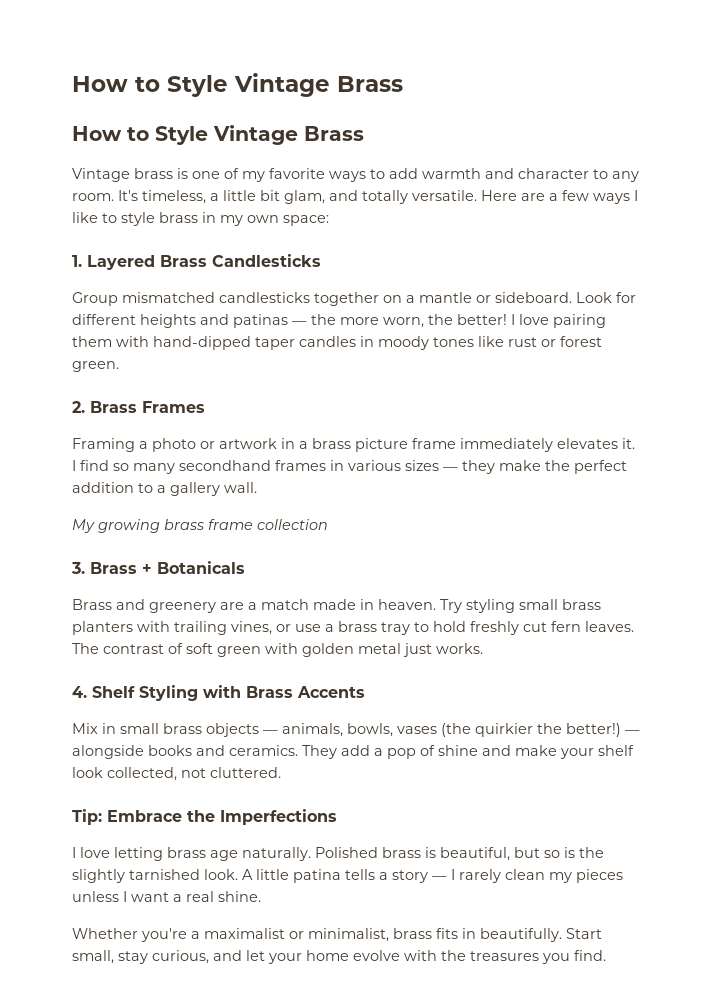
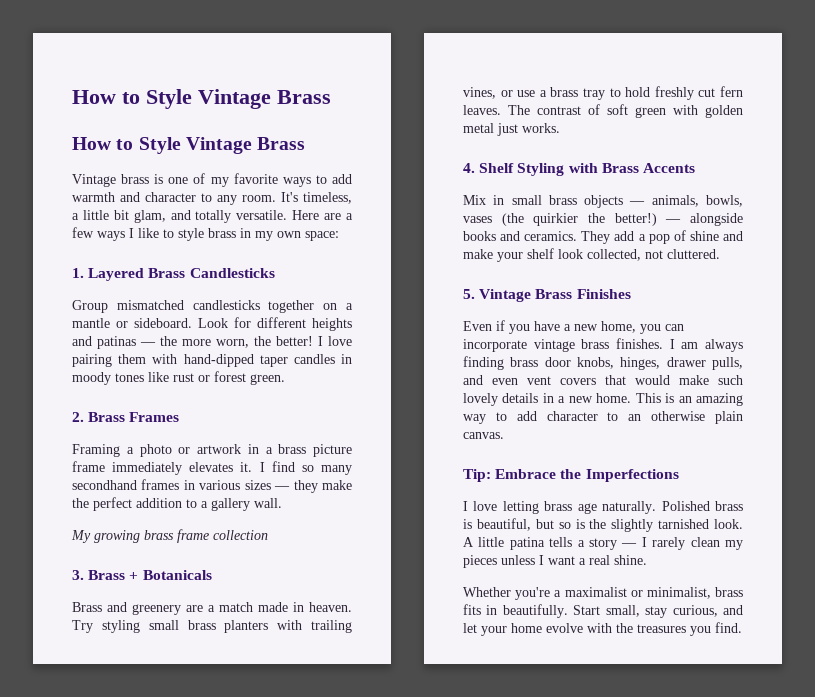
+ 5. Vintage Brass Finishes
+ Even if you have a new home, you can incorporate vintage brass finishes. I am always finding brass door knobs, hinges, drawer pulls, and even vent covers that would make such lovely details in a new home. This is an amazing way to add character to an otherwise plain canvas.

